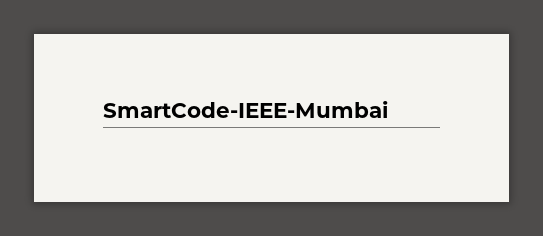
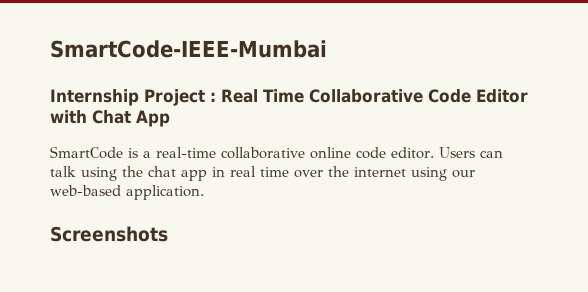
+ Internship Project : Real Time Collaborative Code Editor with Chat App
+ SmartCode is a real-time collaborative online code editor. Users can talk using the chat app in real time over the internet using our web-based application.
+ Screenshots

